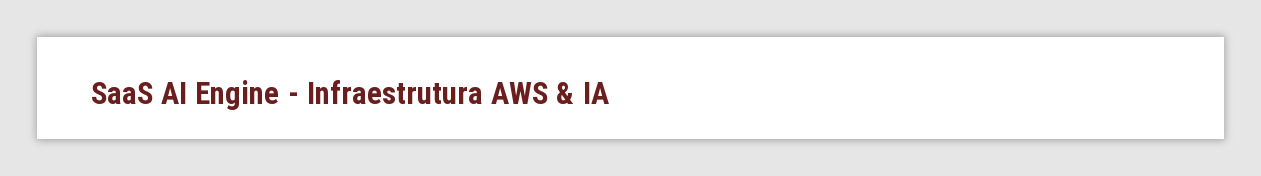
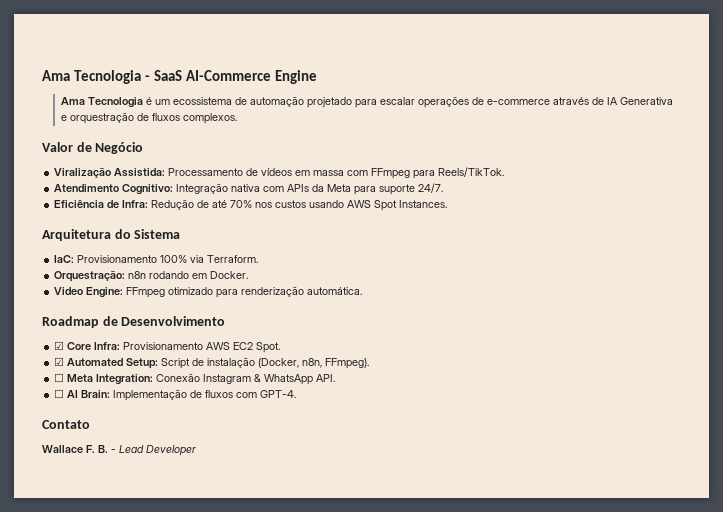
- SaaS AI Engine - Infraestrutura AWS & IA
+ Ama Tecnologia - SaaS AI-Commerce Engine
+ Ama Tecnologia é um ecossistema de automação projetado para escalar operações de e-commerce através de IA Generativa e orquestração de fluxos complexos.
+ Valor de Negócio
+ Viralização Assistida: Processamento de vídeos em massa com FFmpeg para Reels/TikTok.
+ Atendimento Cognitivo: Integração nativa com APIs da Meta para suporte 24/7.
+ Eficiência de Infra: Redução de até 70% nos custos usando AWS Spot Instances.
+ Arquitetura do Sistema
+ IaC: Provisionamento 100% via Terraform.
+ Orquestração: n8n rodando em Docker.
+ Video Engine: FFmpeg otimizado para renderização automática.
+ Roadmap de Desenvolvimento
+ ☑ Core Infra: Provisionamento AWS EC2 Spot.
+ ☑ Automated Setup: Script de instalação (Docker, n8n, FFmpeg).
+ ☐ Meta Integration: Conexão Instagram & WhatsApp API.
+ ☐ AI Brain: Implementação de fluxos com GPT-4.
+ Contato
+ Wallace F. B. - Lead Developer

